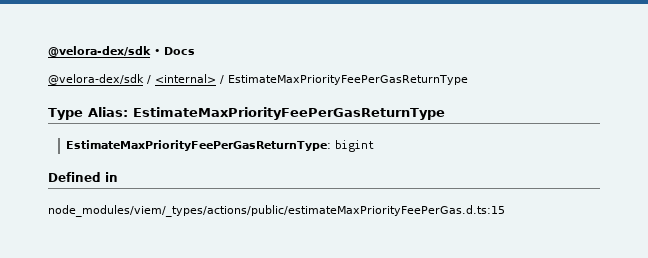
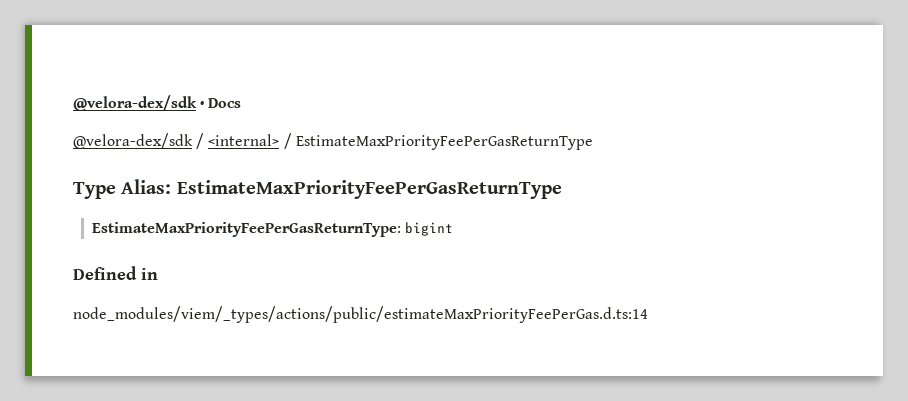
- node_modules/viem/_types/actions/public/estimateMaxPriorityFeePerGas.d.ts:15
+ node_modules/viem/_types/actions/public/estimateMaxPriorityFeePerGas.d.ts:14

